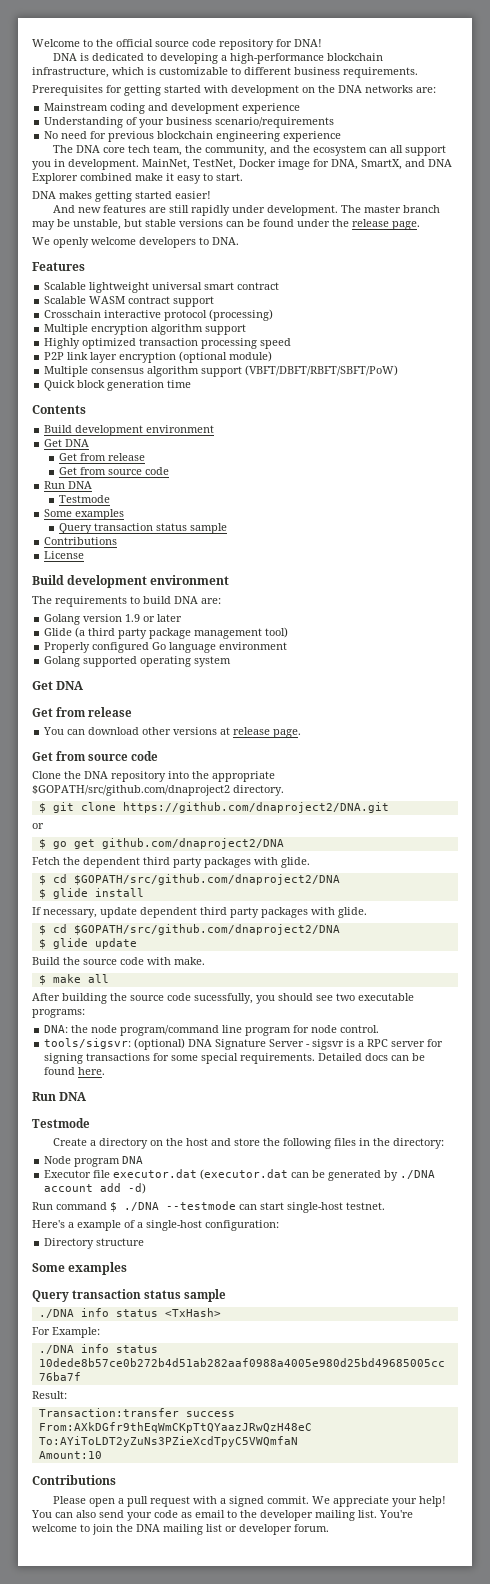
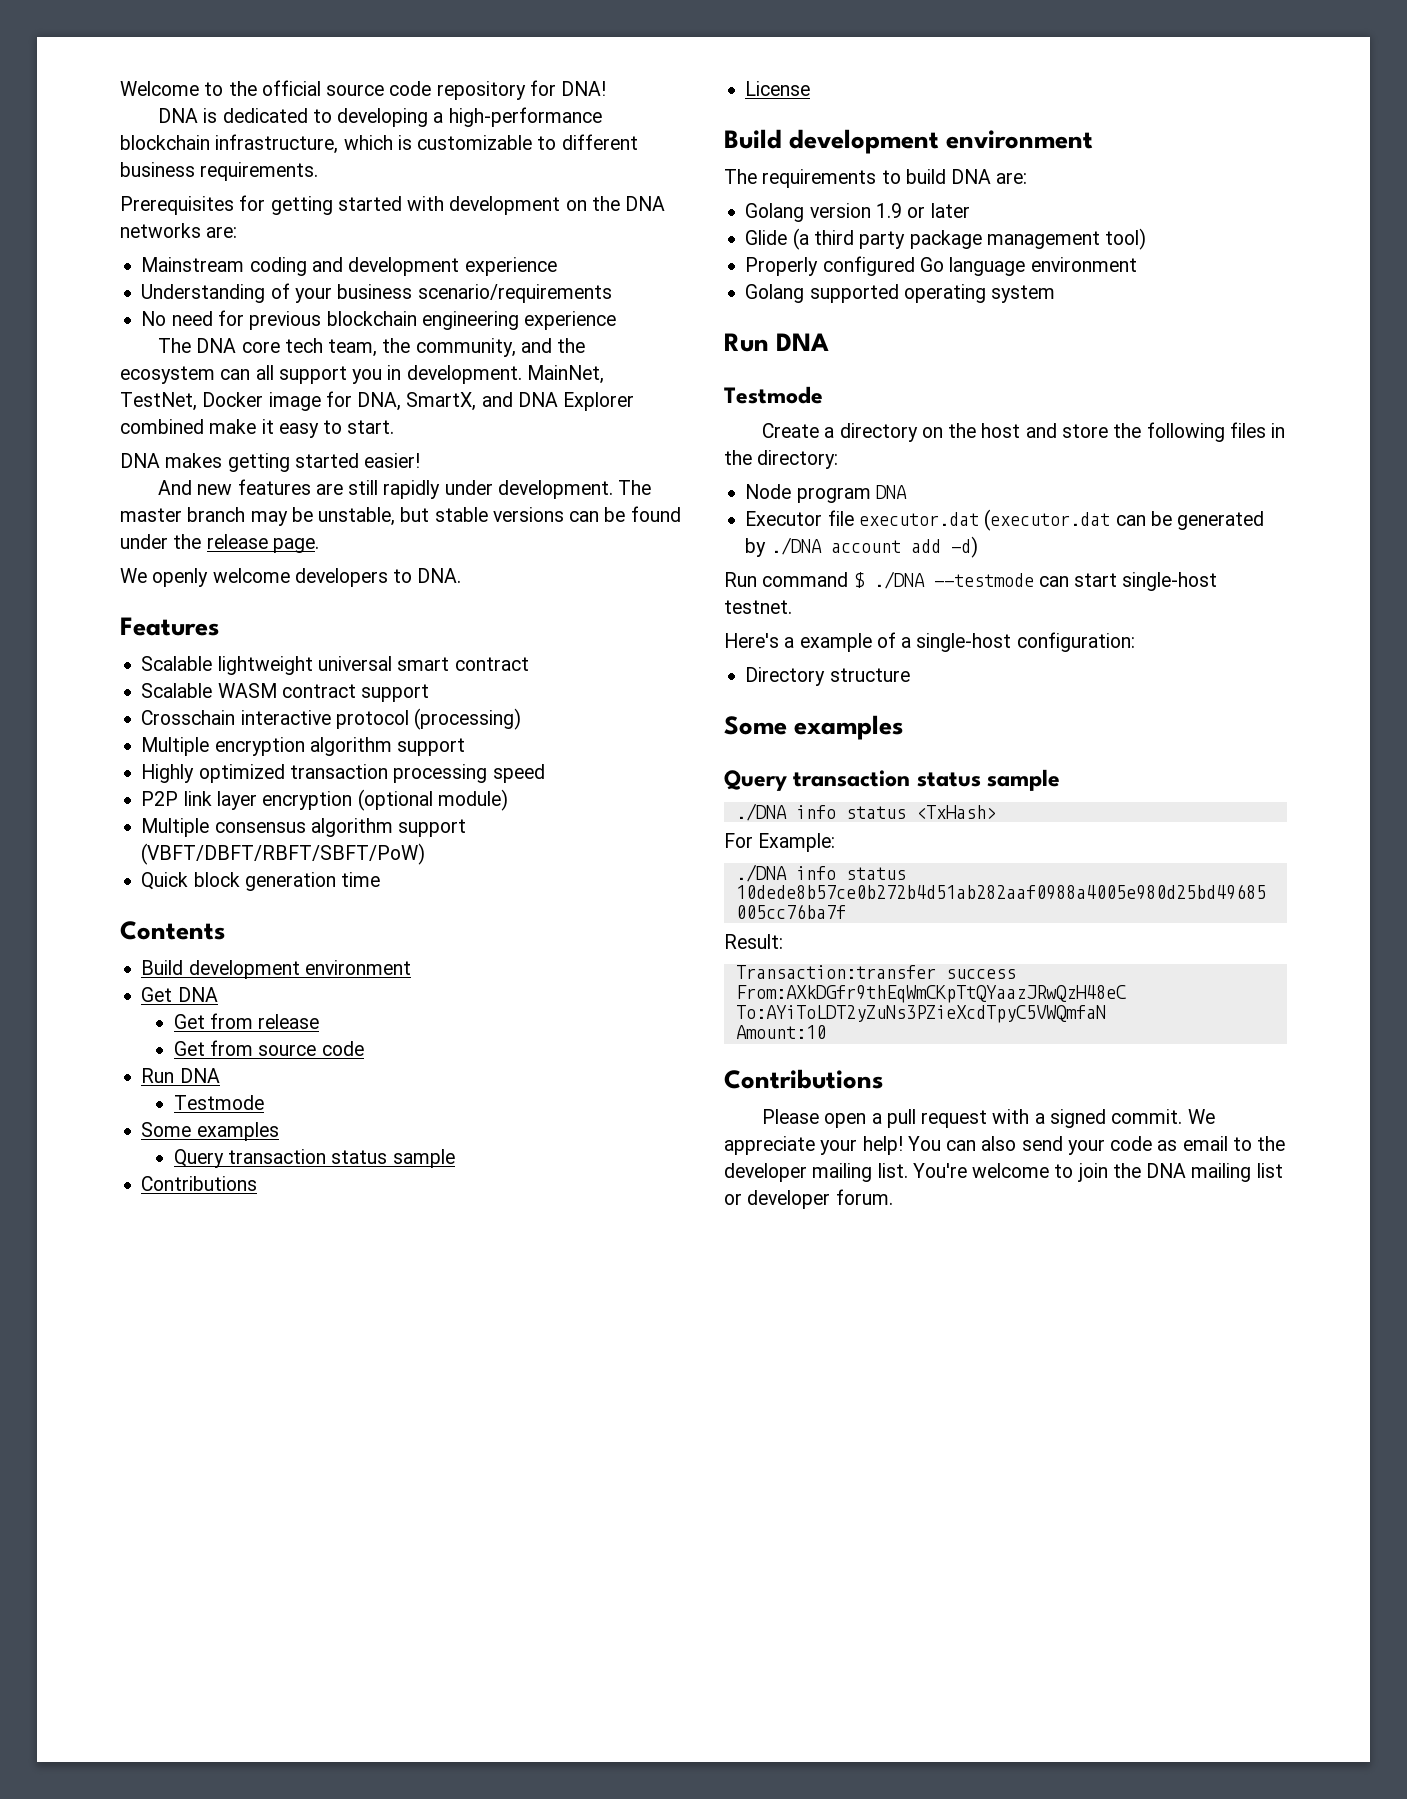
  Golang supported operating system
- Get DNA
- Get from release
- You can download other versions at release page.
- Get from source code
- Clone the DNA repository into the appropriate $GOPATH/src/github.com/dnaproject2 directory.
- $ git clone https://github.com/dnaproject2/DNA.git
- or
- $ go get github.com/dnaproject2/DNA
- Fetch the dependent third party packages with glide.
- $ cd $GOPATH/src/github.com/dnaproject2/DNA
- $ glide install
- If necessary, update dependent third party packages with glide.
- $ cd $GOPATH/src/github.com/dnaproject2/DNA
- $ glide update
- Build the source code with make.
- $ make all
- After building the source code sucessfully, you should see two executable programs:
- DNA: the node program/command line program for node control.
- tools/sigsvr: (optional) DNA Signature Server - sigsvr is a RPC server for signing transactions for some special requirements. Detailed docs can be found here.

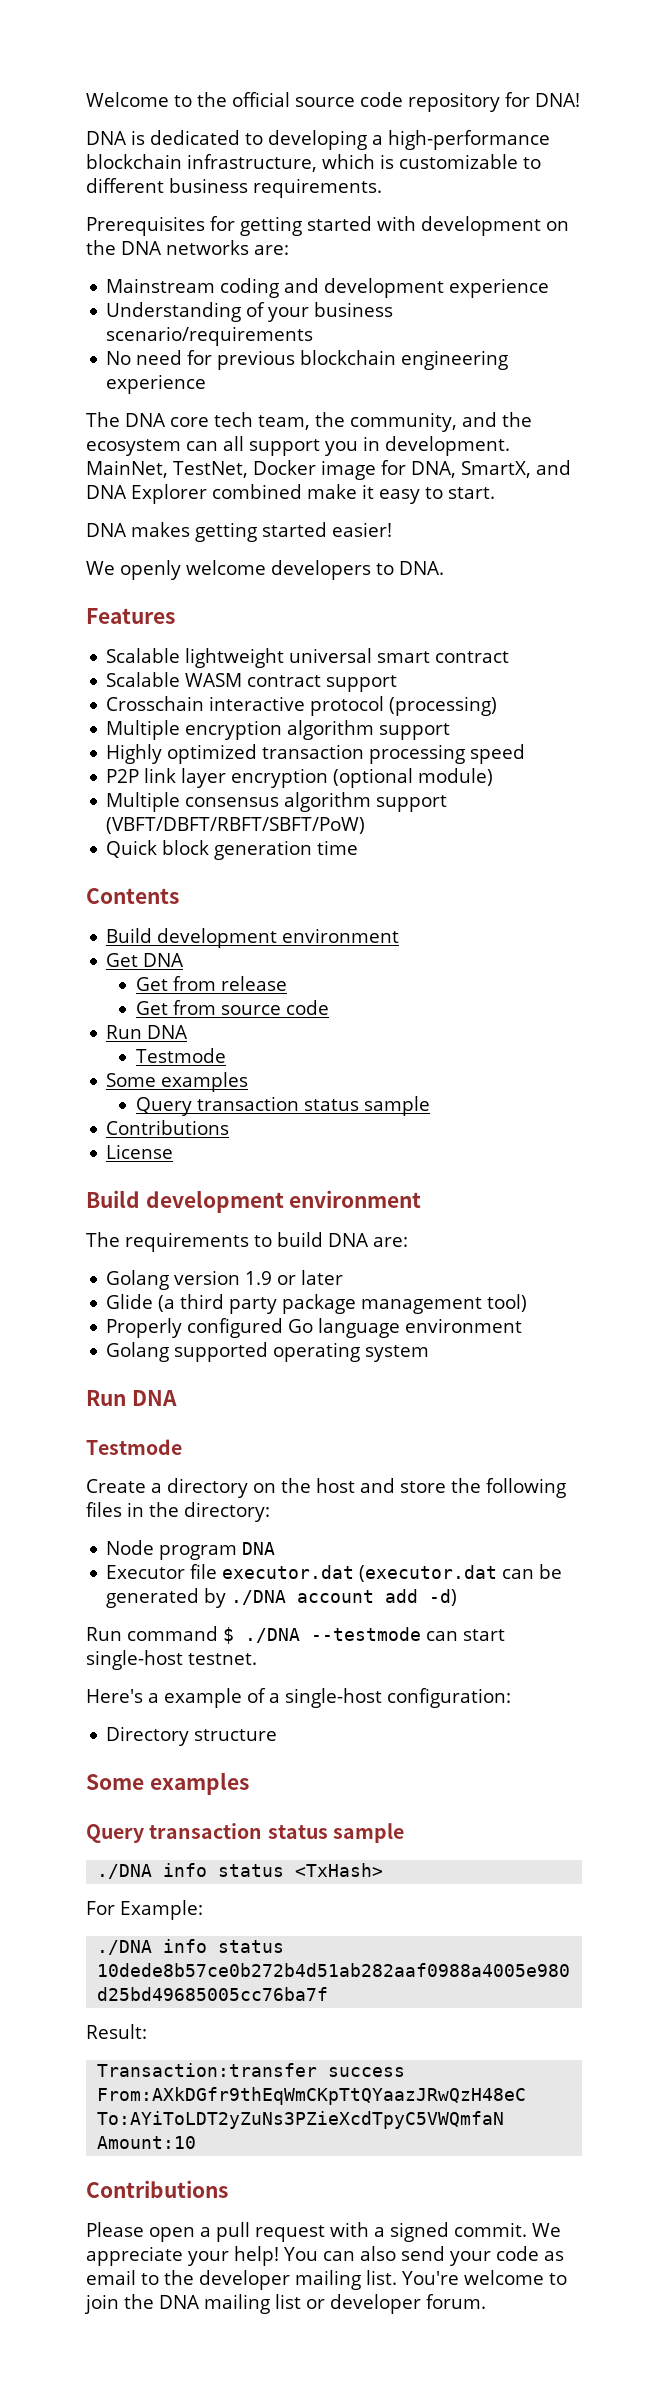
- And new features are still rapidly under development. The master branch may be unstable, but stable versions can be found under the release page.

